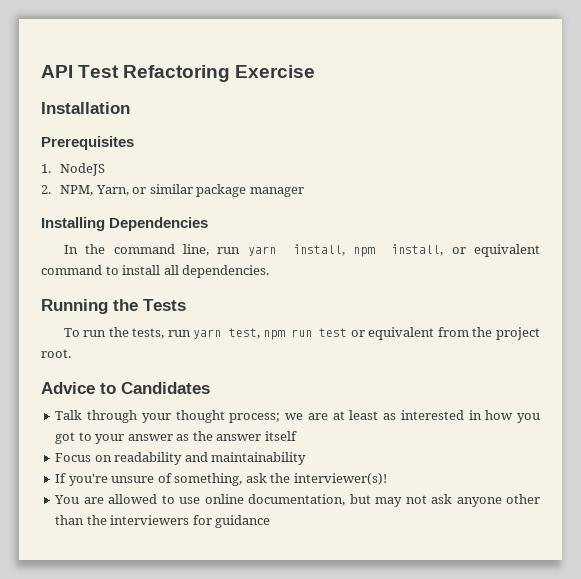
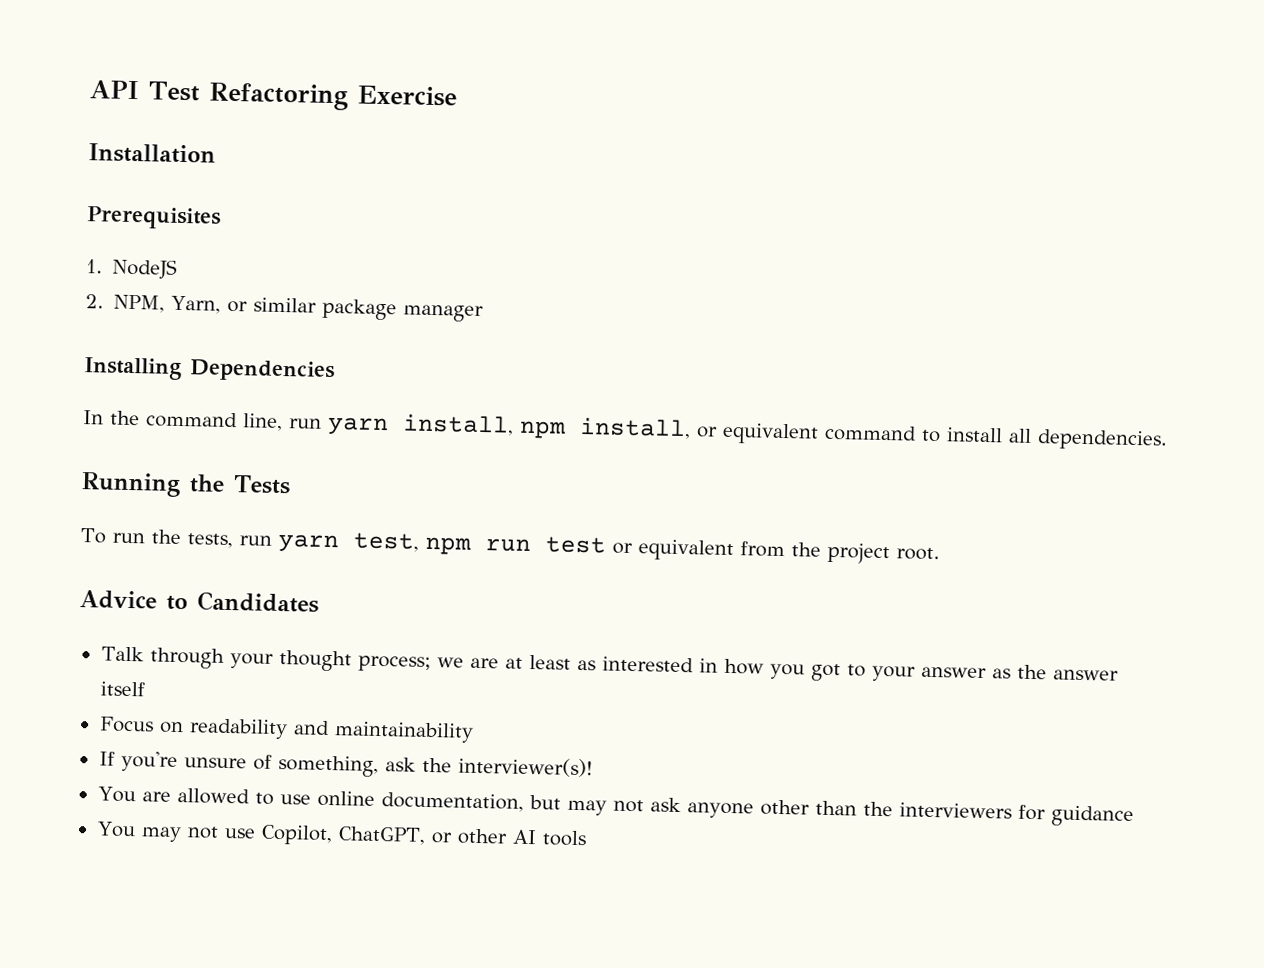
+ You may not use Copilot, ChatGPT, or other AI tools

